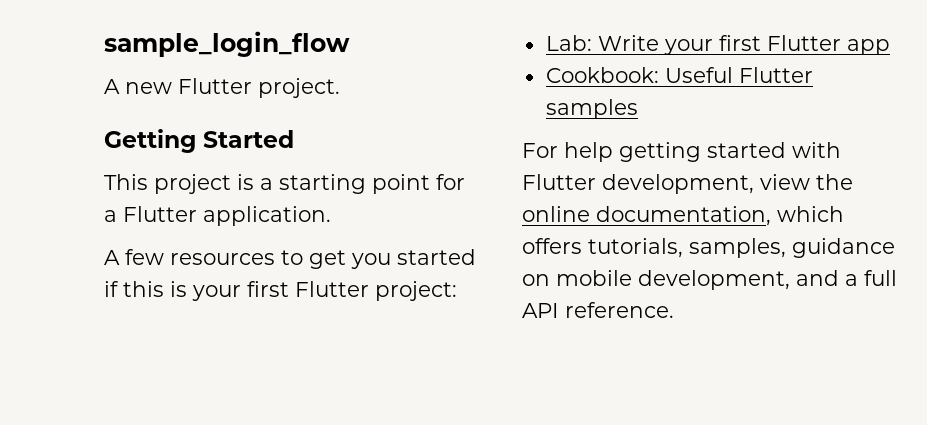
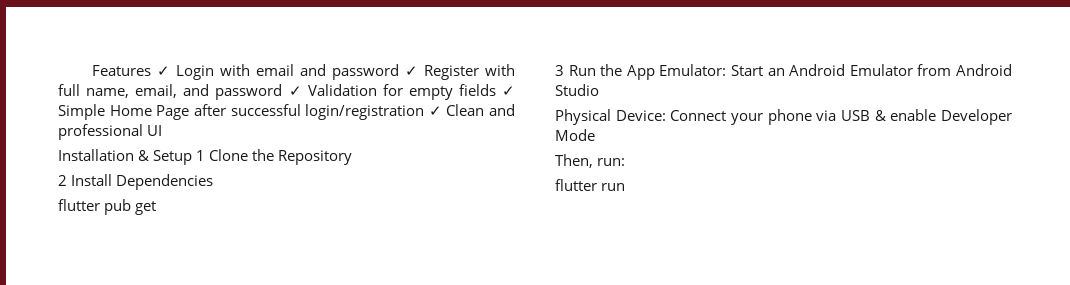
- sample_login_flow
- A new Flutter project.
- Getting Started
- This project is a starting point for a Flutter application.
- A few resources to get you started if this is your first Flutter project:
- Lab: Write your first Flutter app
- Cookbook: Useful Flutter samples
- For help getting started with Flutter development, view the online documentation, which offers tutorials, samples, guidance on mobile development, and a full API reference.
+ Features ✓ Login with email and password ✓ Register with full name, email, and password ✓ Validation for empty fields ✓ Simple Home Page after successful login/registration ✓ Clean and professional UI
+ Installation & Setup 1 Clone the Repository
+ 2 Install Dependencies
+ flutter pub get
+ 3 Run the App Emulator: Start an Android Emulator from Android Studio
+ Physical Device: Connect your phone via USB & enable Developer Mode
+ Then, run:
+ flutter run

